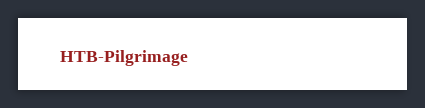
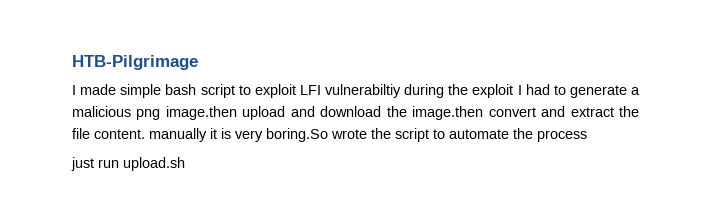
+ I made simple bash script to exploit LFI vulnerabiltiy during the exploit I had to generate a malicious png image.then upload and download the image.then convert and extract the file content. manually it is very boring.So wrote the script to automate the process
+ just run upload.sh

